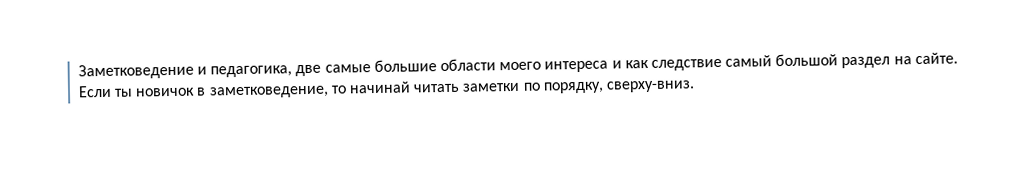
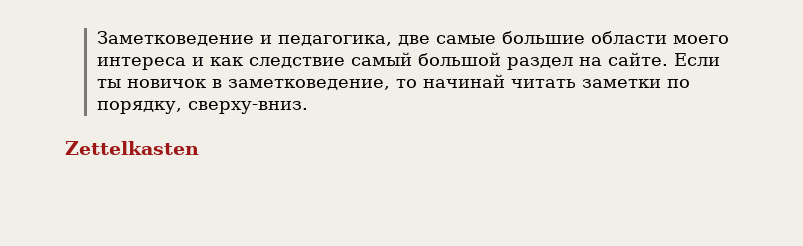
+ Zettelkasten

